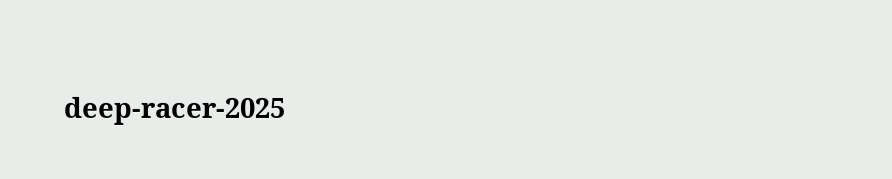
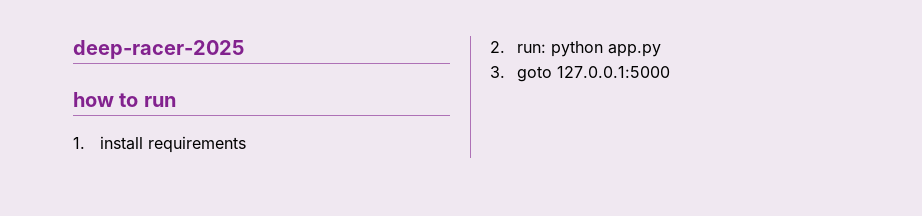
+ how to run
+ 1. install requirements
+ 2. run: python app.py
+ 3. goto 127.0.0.1:5000

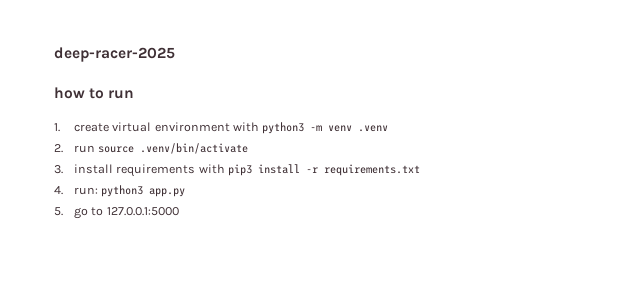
- 1. install requirements
- 2. run: python app.py
- 3. goto 127.0.0.1:5000
+ 1. create virtual environment with python3 -m venv .venv
+ 2. run source .venv/bin/activate
+ 3. install requirements with pip3 install -r requirements.txt
+ 4. run: python3 app.py
+ 5. go to 127.0.0.1:5000

